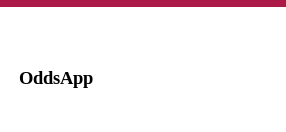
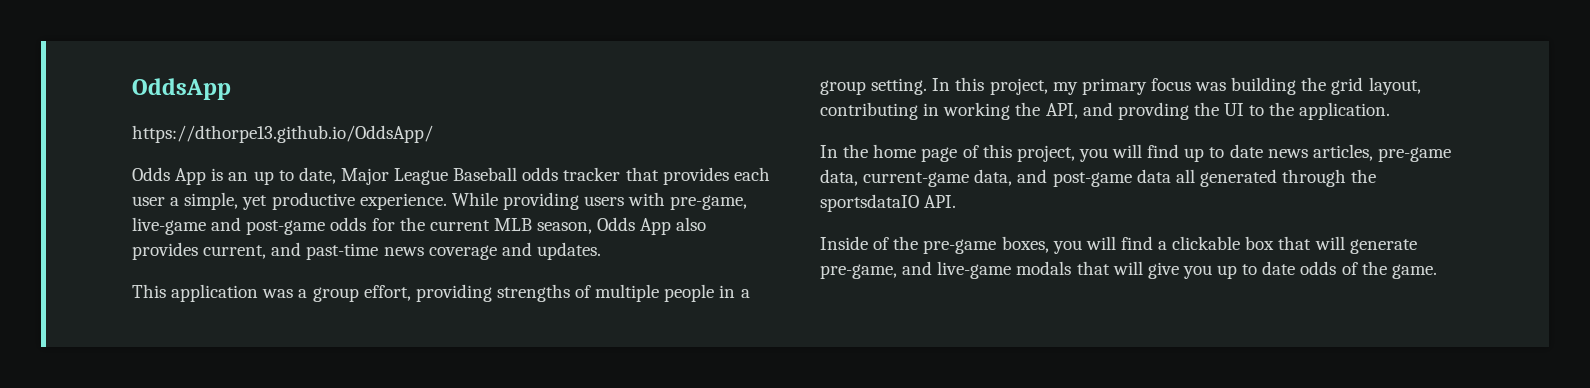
+ https://dthorpe13.github.io/OddsApp/
+ Odds App is an up to date, Major League Baseball odds tracker that provides each user a simple, yet productive experience. While providing users with pre-game, live-game and post-game odds for the current MLB season, Odds App also provides current, and past-time news coverage and updates.
+ This application was a group effort, providing strengths of multiple people in a group setting. In this project, my primary focus was building the grid layout, contributing in working the API, and provding the UI to the application.
+ In the home page of this project, you will find up to date news articles, pre-game data, current-game data, and post-game data all generated through the sportsdataIO API.
+ Inside of the pre-game boxes, you will find a clickable box that will generate pre-game, and live-game modals that will give you up to date odds of the game.

